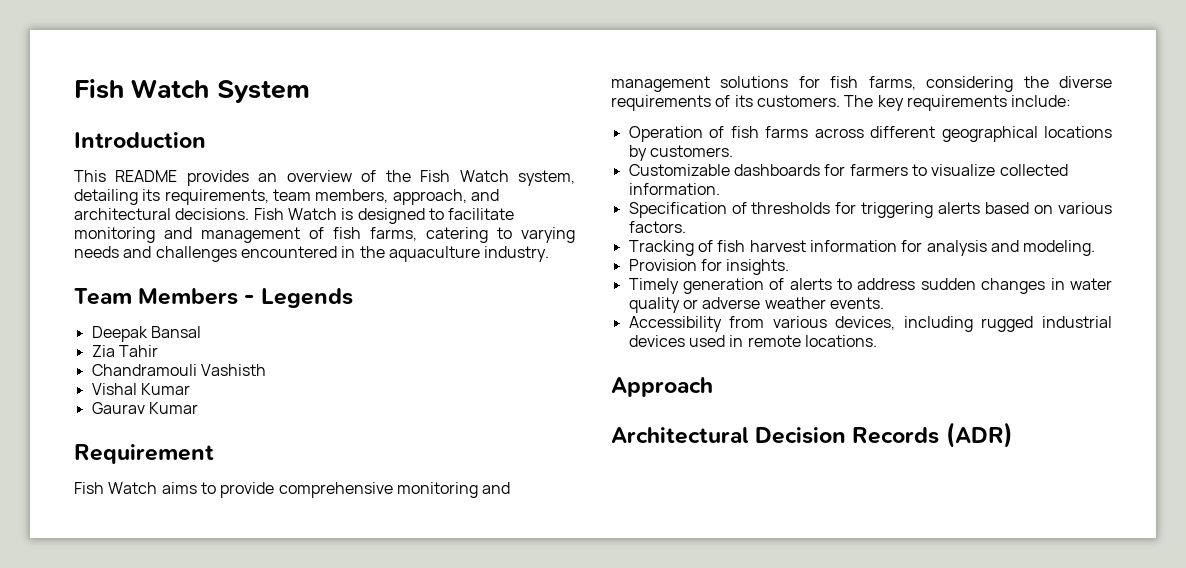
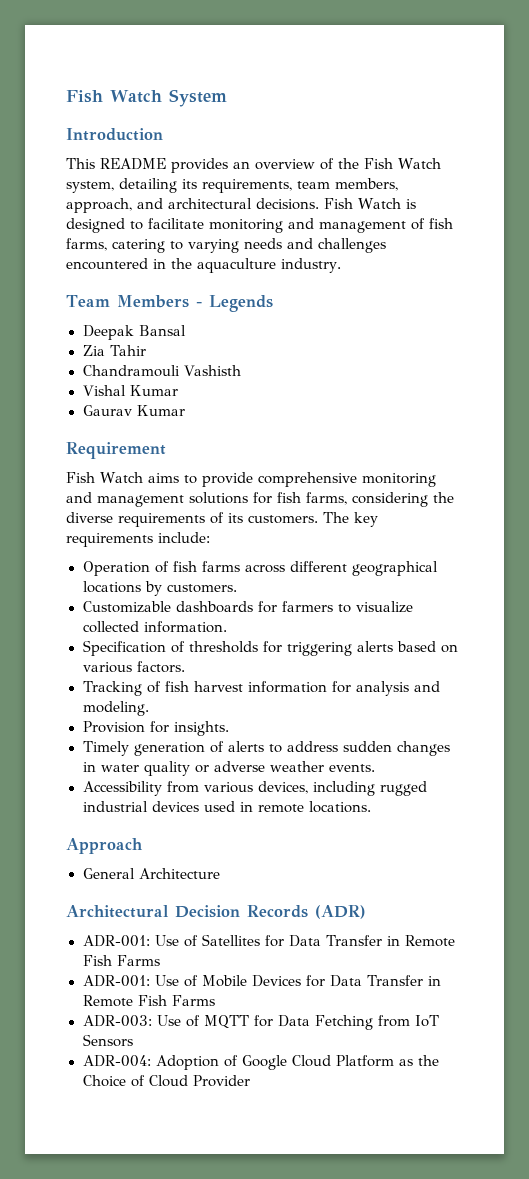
+ General Architecture
+ ADR-001: Use of Satellites for Data Transfer in Remote Fish Farms
+ ADR-001: Use of Mobile Devices for Data Transfer in Remote Fish Farms
+ ADR-003: Use of MQTT for Data Fetching from IoT Sensors
+ ADR-004: Adoption of Google Cloud Platform as the Choice of Cloud Provider

